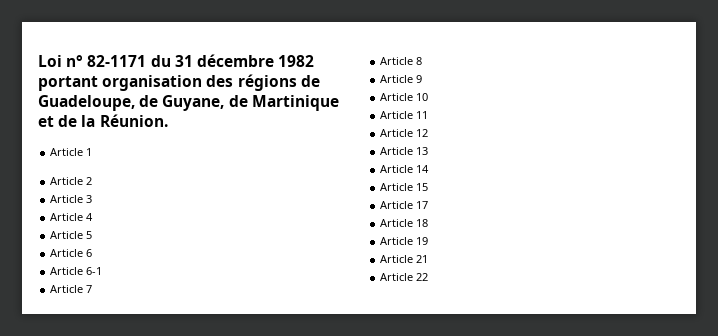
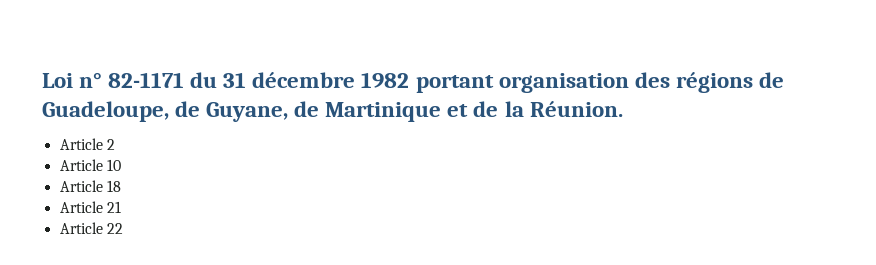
- Article 1
- Article 3
- Article 4
- Article 5
- Article 6
- Article 6-1
- Article 7
- Article 8
- Article 9
  Article 10
- Article 11
- Article 12
- Article 13
- Article 14
- Article 15
- Article 17
- Article 19

